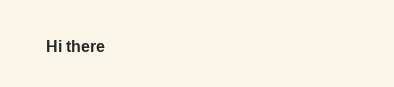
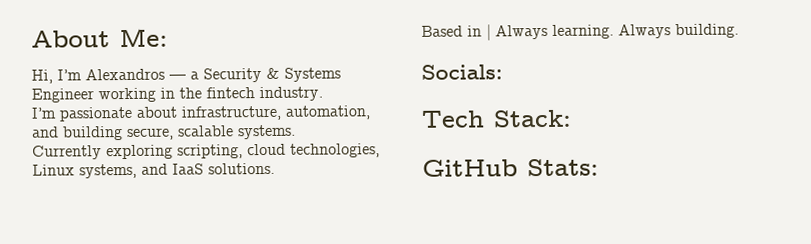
- Hi there
+ About Me:
+ Hi, I’m Alexandros — a Security & Systems Engineer working in the fintech industry.
+ I’m passionate about infrastructure, automation, and building secure, scalable systems.
+ Currently exploring scripting, cloud technologies, Linux systems, and IaaS solutions.
+ Based in | Always learning. Always building.
+ Socials:
+ Tech Stack:
+ GitHub Stats:

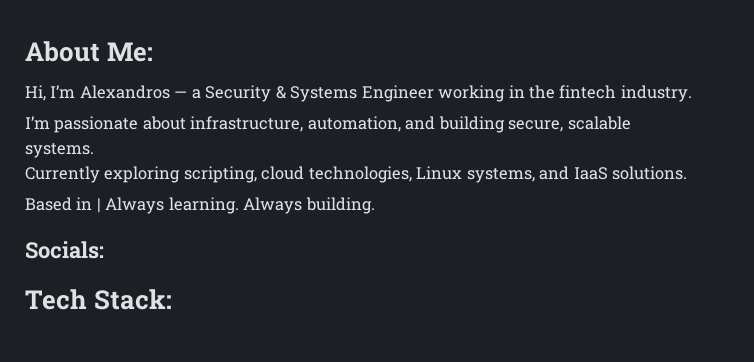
- GitHub Stats:

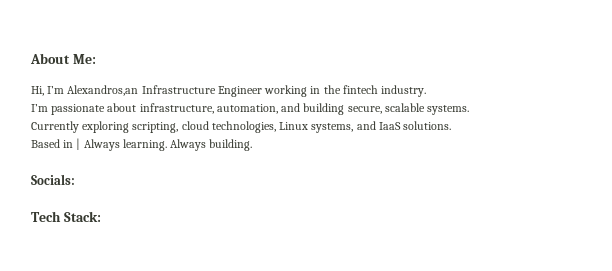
- Hi, I’m Alexandros — a Security & Systems Engineer working in the fintech industry.
+ Hi, I’m Alexandros,an Infrastructure Engineer working in the fintech industry.

